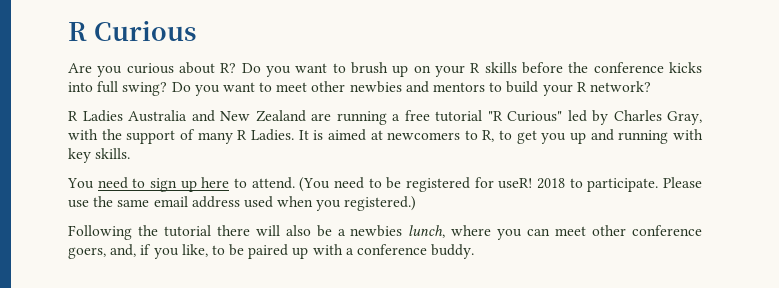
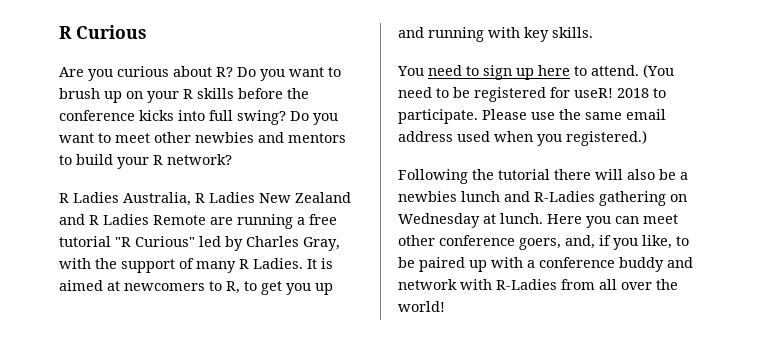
- R Ladies Australia and New Zealand are running a free tutorial "R Curious" led by Charles Gray, with the support of many R Ladies.
+ R Ladies Australia, R Ladies New Zealand and R Ladies Remote are running a free tutorial "R Curious" led by Charles Gray, with the support of many R Ladies.
- Following the tutorial there will also be a newbies lunch, where you can meet other conference goers, and, if you like, to be paired up with a conference buddy.
+ Following the tutorial there will also be a newbies lunch and R-Ladies gathering on Wednesday at lunch. Here you can meet other conference goers, and, if you like, to be paired up with a conference buddy and network with R-Ladies from all over the world!

